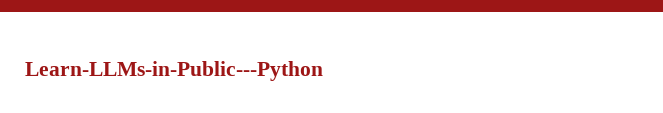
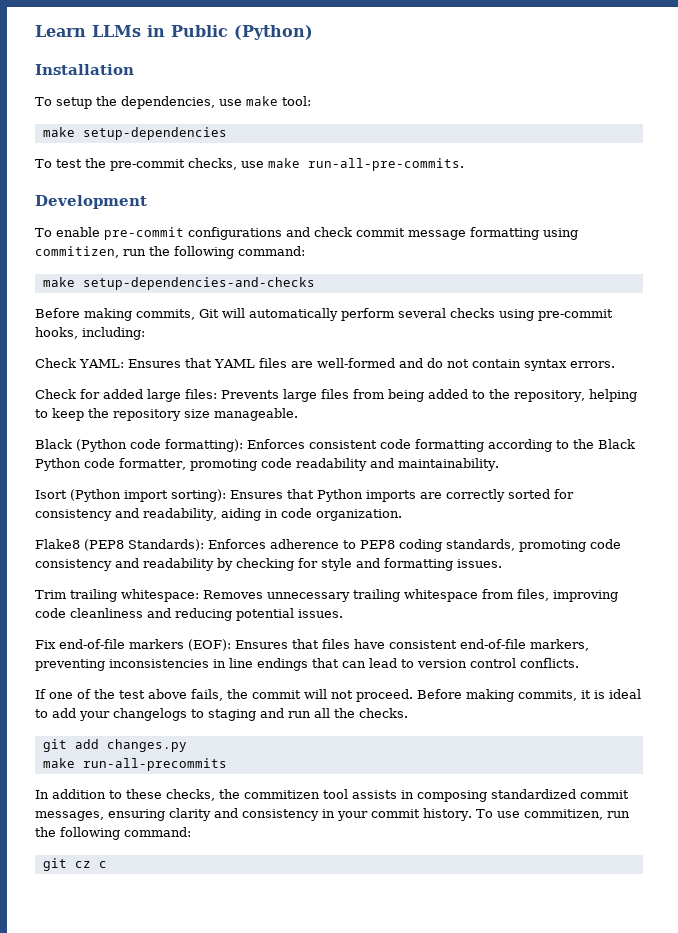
- Learn-LLMs-in-Public---Python
+ Learn LLMs in Public (Python)
+ Installation
+ To setup the dependencies, use make tool:
+ make setup-dependencies
+ To test the pre-commit checks, use make run-all-pre-commits.
+ Development
+ To enable pre-commit configurations and check commit message formatting using commitizen, run the following command:
+ make setup-dependencies-and-checks
+ Before making commits, Git will automatically perform several checks using pre-commit hooks, including:
+ Check YAML: Ensures that YAML files are well-formed and do not contain syntax errors.
+ Check for added large files: Prevents large files from being added to the repository, helping to keep the repository size manageable.
+ Black (Python code formatting): Enforces consistent code formatting according to the Black Python code formatter, promoting code readability and maintainability.
+ Isort (Python import sorting): Ensures that Python imports are correctly sorted for consistency and readability, aiding in code organization.
+ Flake8 (PEP8 Standards): Enforces adherence to PEP8 coding standards, promoting code consistency and readability by checking for style and formatting issues.
+ Trim trailing whitespace: Removes unnecessary trailing whitespace from files, improving code cleanliness and reducing potential issues.
+ Fix end-of-file markers (EOF): Ensures that files have consistent end-of-file markers, preventing inconsistencies in line endings that can lead to version control conflicts.
+ If one of the test above fails, the commit will not proceed. Before making commits, it is ideal to add your changelogs to staging and run all the checks.
+ git add changes.py
+ make run-all-precommits
+ In addition to these checks, the commitizen tool assists in composing standardized commit messages, ensuring clarity and consistency in your commit history. To use commitizen, run the following command:
+ git cz c

